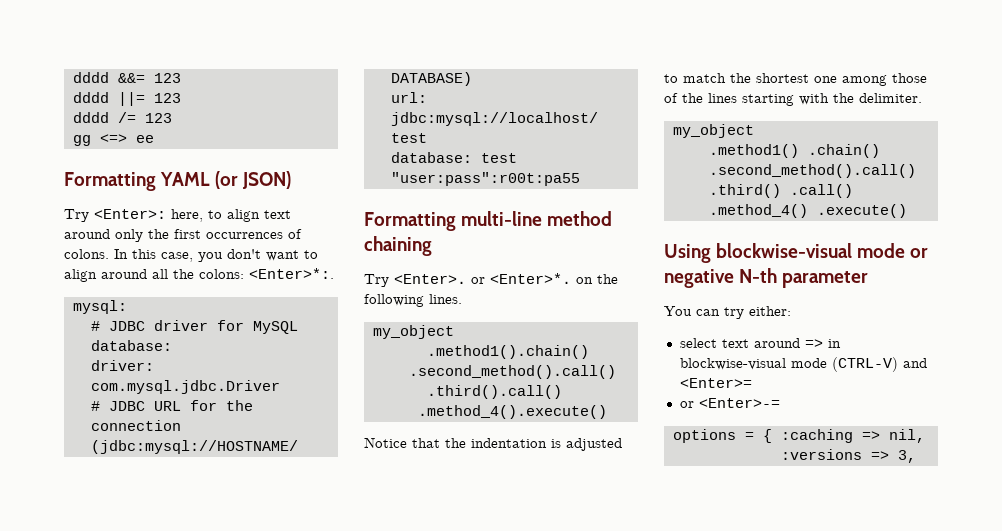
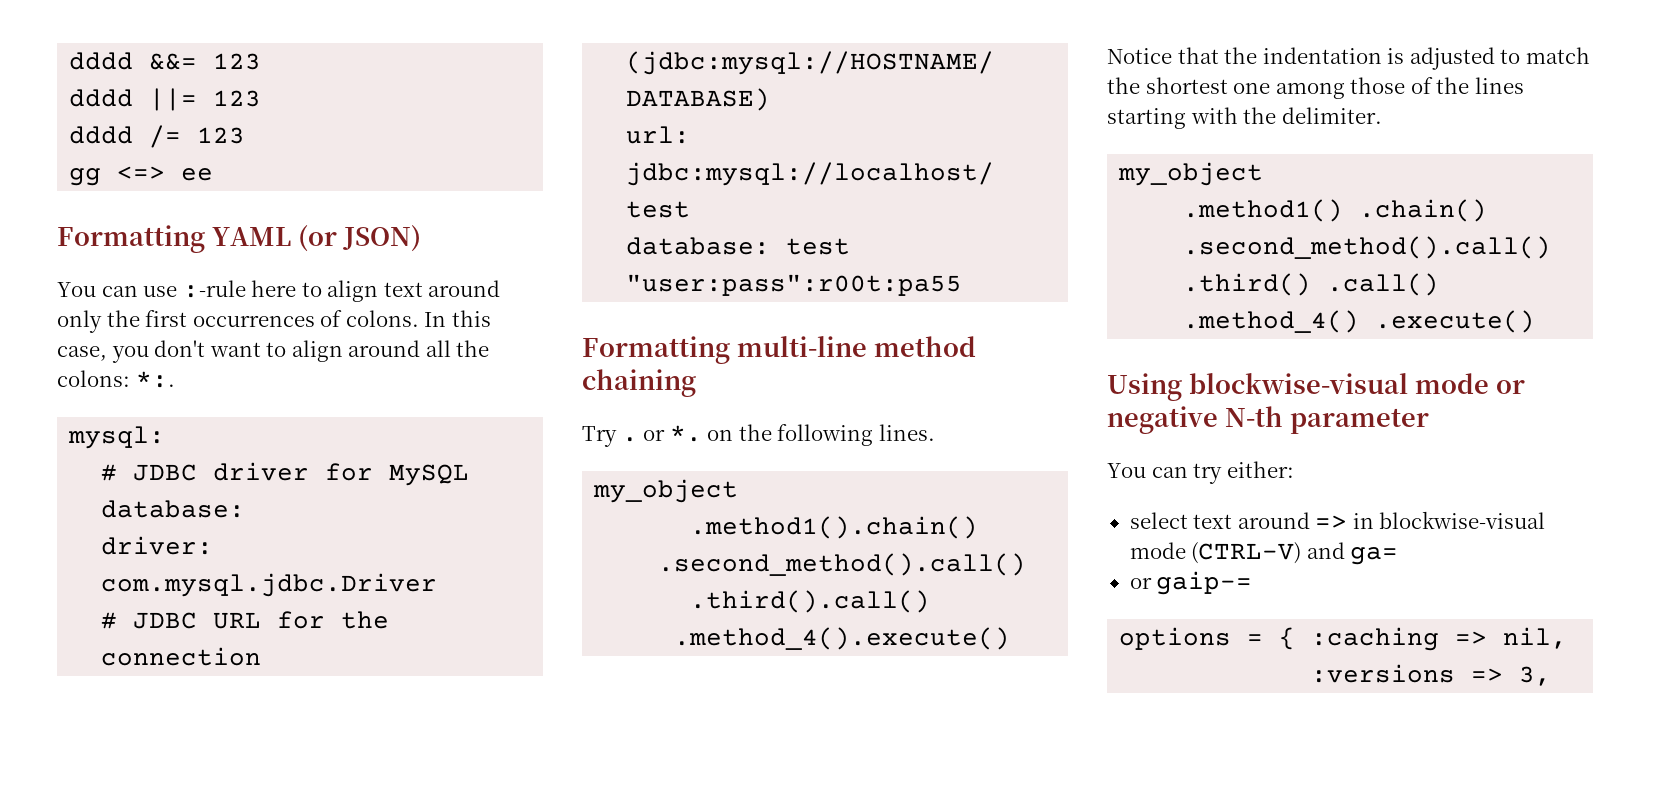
- Try <Enter>: here, to align text around only the first occurrences of colons.
+ You can use :-rule here to align text around only the first occurrences of colons.
- In this case, you don't want to align around all the colons: <Enter>*:.
+ In this case, you don't want to align around all the colons: *:.
- Try <Enter>. or <Enter>*. on the following lines.
+ Try . or *. on the following lines.
- select text around => in blockwise-visual mode (CTRL-V) and <Enter>=
- or <Enter>-=
+ select text around => in blockwise-visual mode (CTRL-V) and ga=
+ or gaip-=

